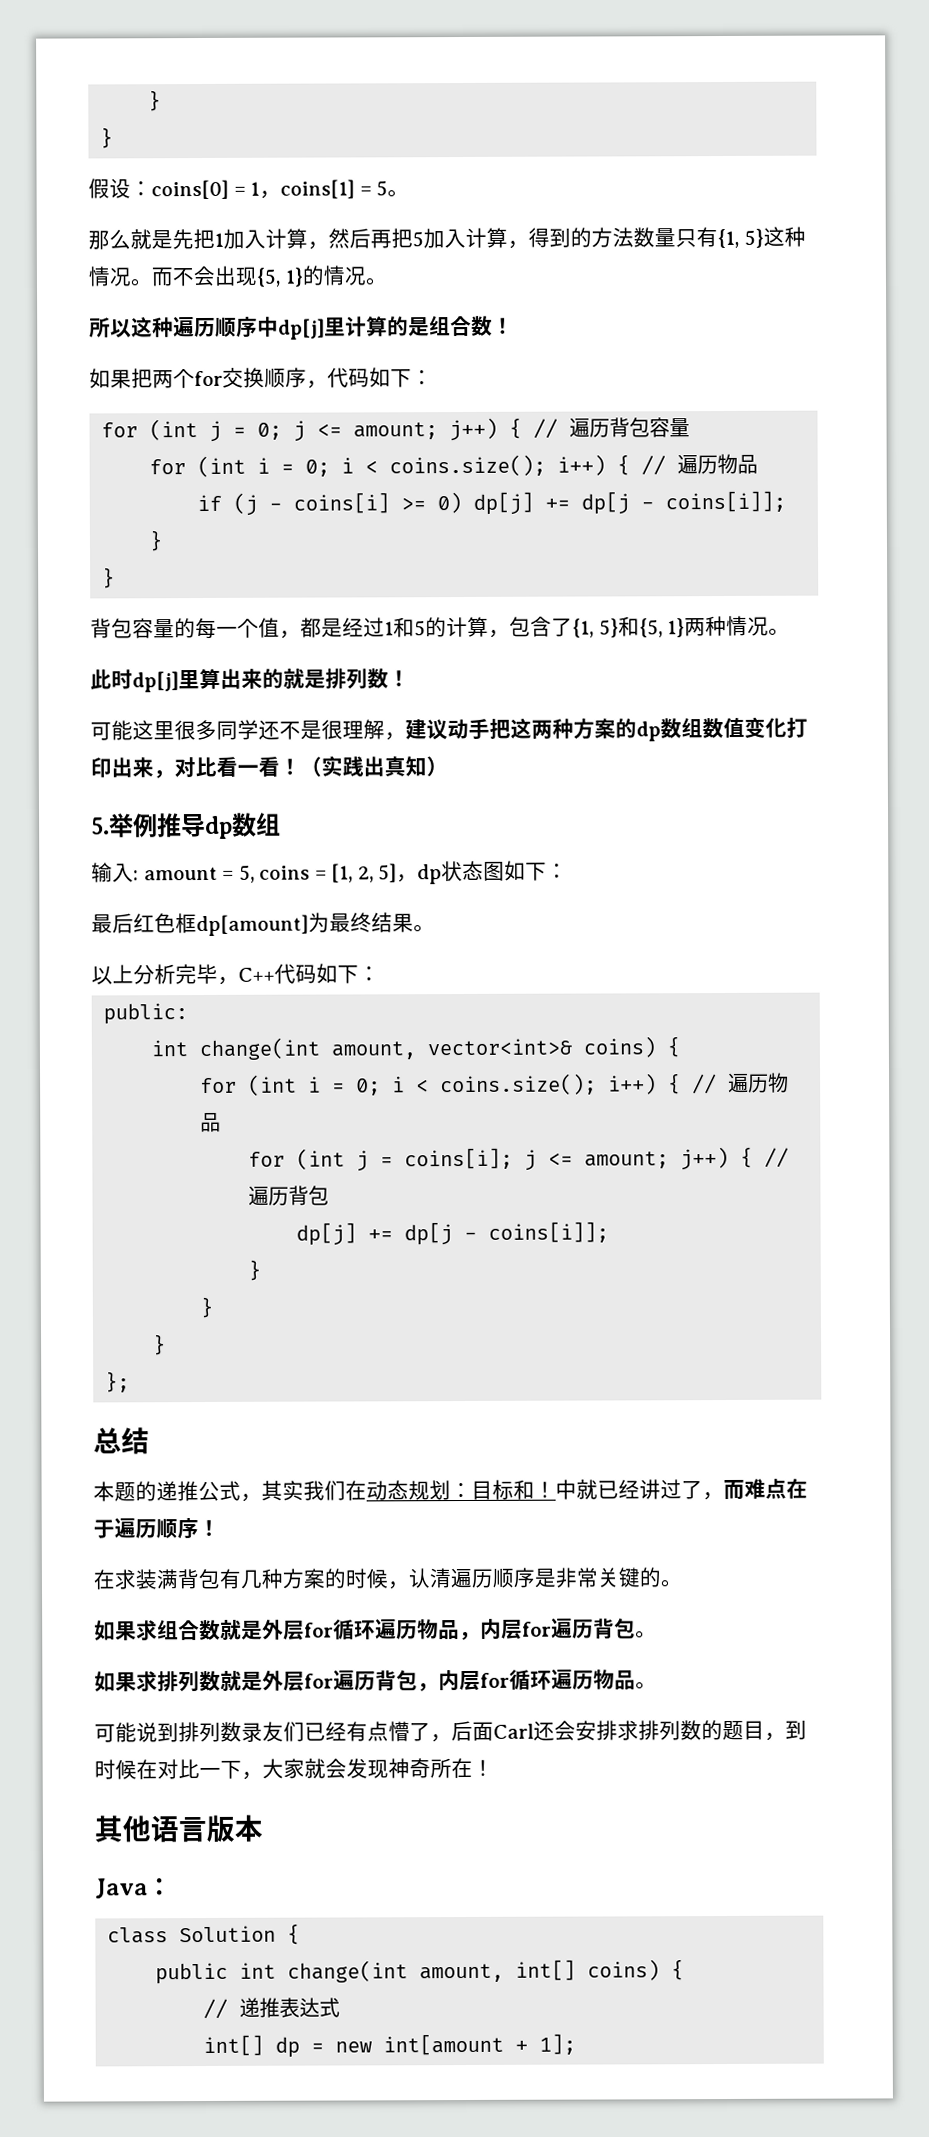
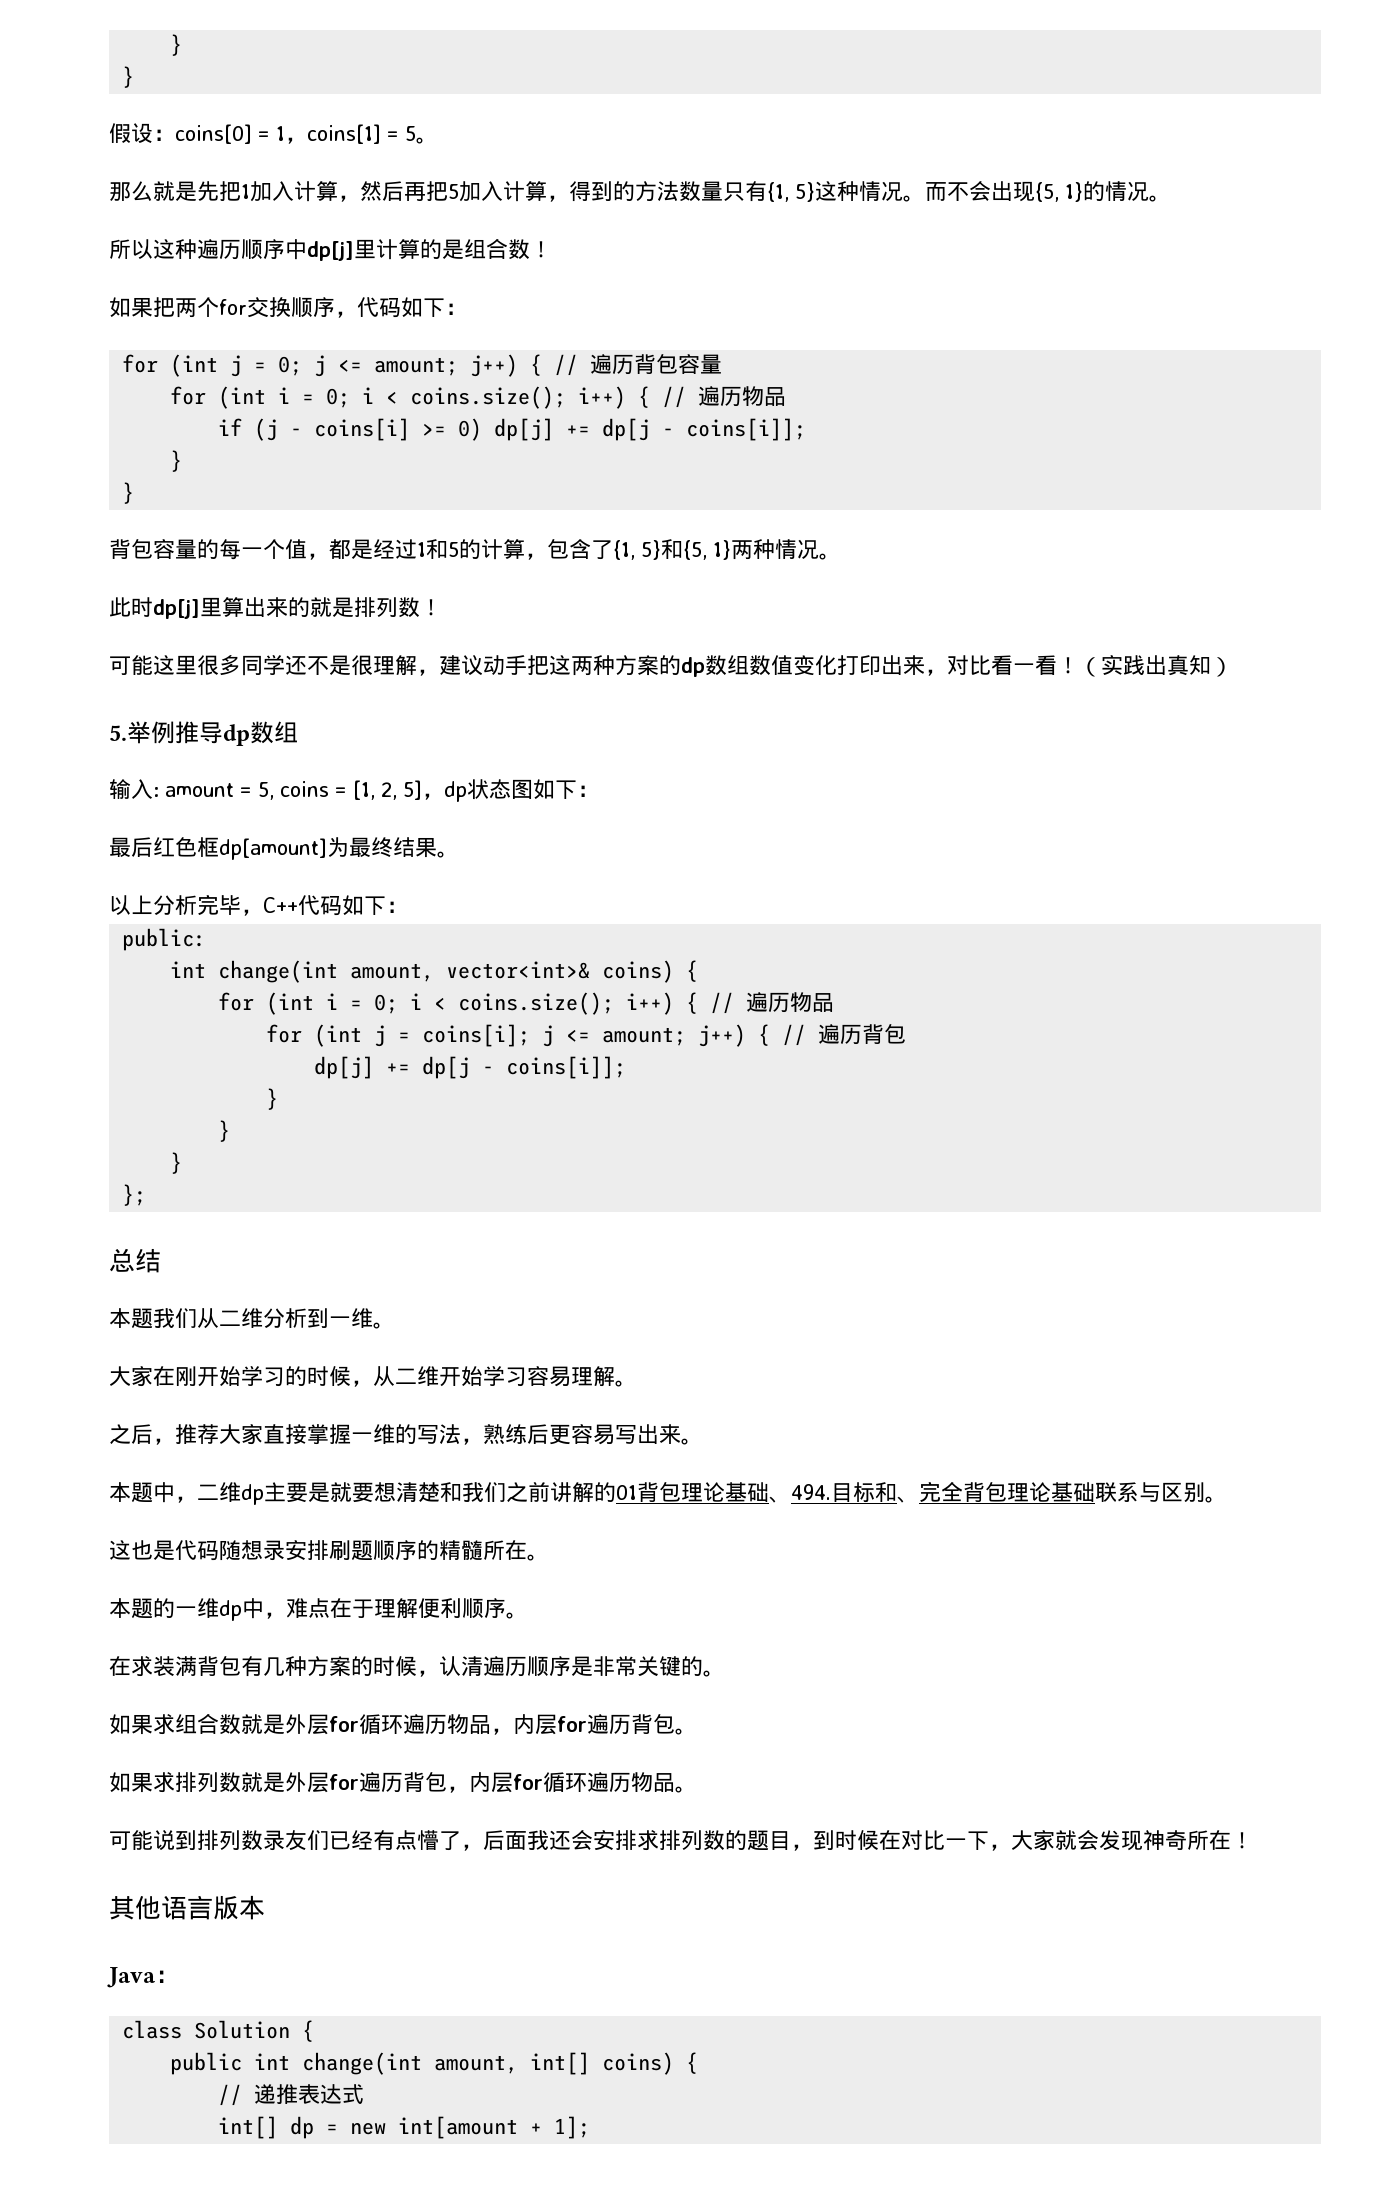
- 本题的递推公式，其实我们在动态规划：目标和！中就已经讲过了，而难点在于遍历顺序！
+ 本题我们从二维分析到一维。
+ 大家在刚开始学习的时候，从二维开始学习容易理解。
+ 之后，推荐大家直接掌握一维的写法，熟练后更容易写出来。
+ 本题中，二维dp主要是就要想清楚和我们之前讲解的01背包理论基础、494.目标和、完全背包理论基础联系与区别。
+ 这也是代码随想录安排刷题顺序的精髓所在。
+ 本题的一维dp中，难点在于理解便利顺序。
- 可能说到排列数录友们已经有点懵了，后面Carl还会安排求排列数的题目，到时候在对比一下，大家就会发现神奇所在！
+ 可能说到排列数录友们已经有点懵了，后面我还会安排求排列数的题目，到时候在对比一下，大家就会发现神奇所在！

